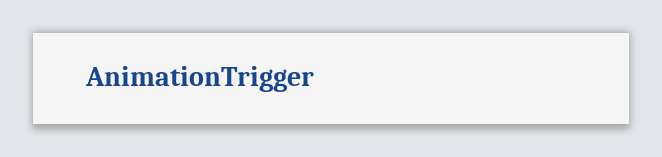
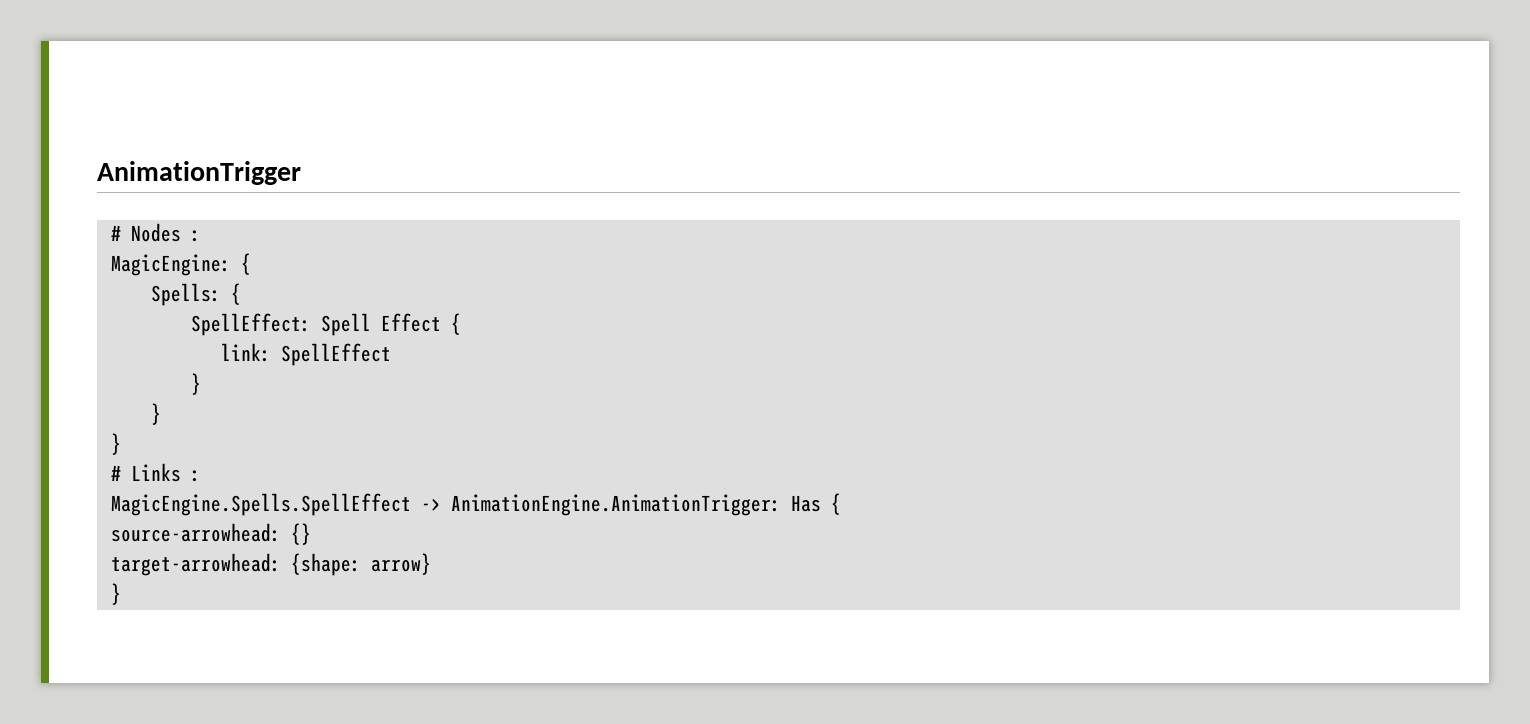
+ # Nodes :
+ MagicEngine: {
+ Spells: {
+ SpellEffect: Spell Effect {
+ link: SpellEffect
+ }
+ }
+ }
+ # Links :
+ MagicEngine.Spells.SpellEffect -> AnimationEngine.AnimationTrigger: Has {
+ source-arrowhead: {}
+ target-arrowhead: {shape: arrow}
+ }

